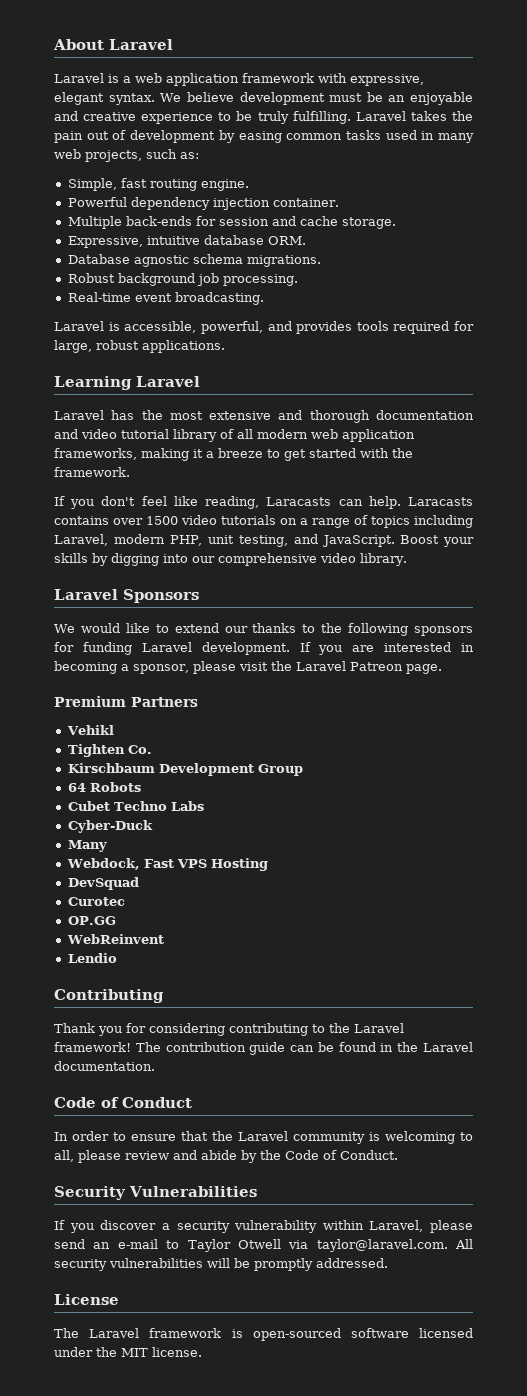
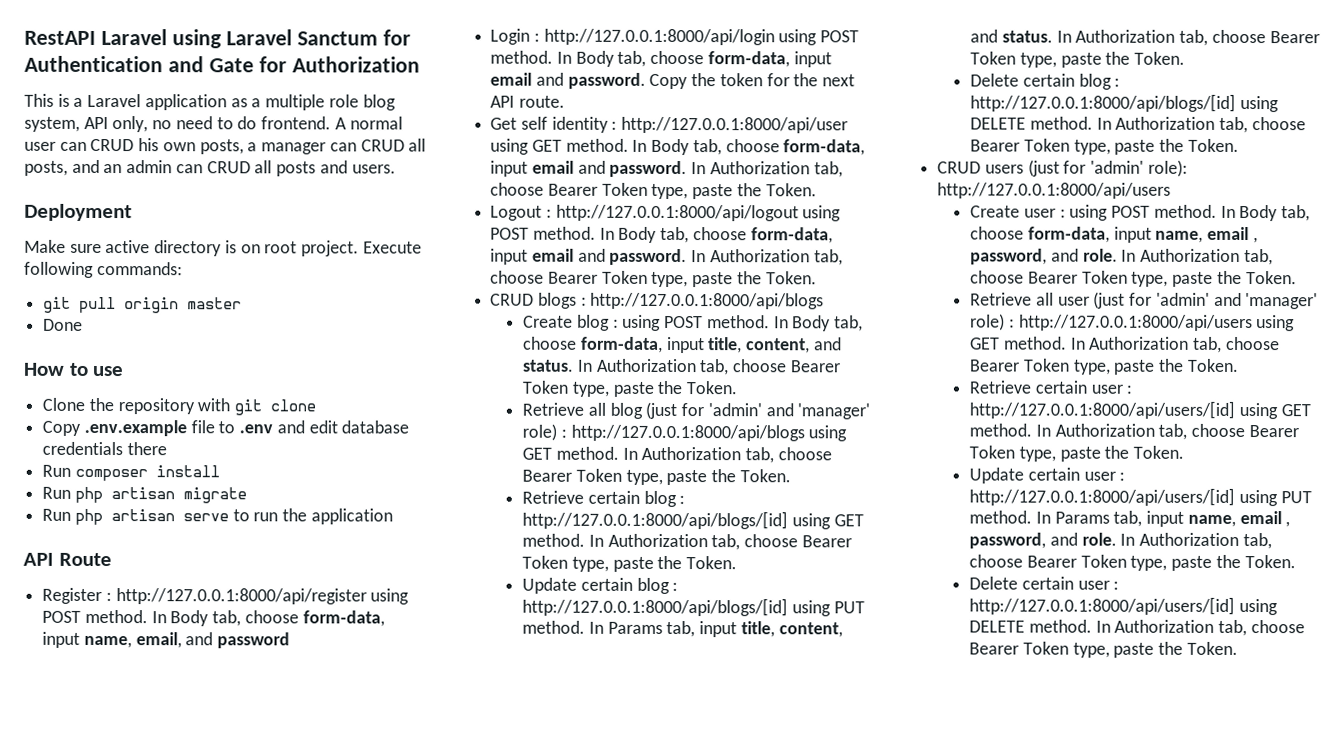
- About Laravel
- Laravel is a web application framework with expressive, elegant syntax. We believe development must be an enjoyable and creative experience to be truly fulfilling. Laravel takes the pain out of development by easing common tasks used in many web projects, such as:
- Simple, fast routing engine.
- Powerful dependency injection container.
- Multiple back-ends for session and cache storage.
- Expressive, intuitive database ORM.
- Database agnostic schema migrations.
- Robust background job processing.
- Real-time event broadcasting.
- Laravel is accessible, powerful, and provides tools required for large, robust applications.
- Learning Laravel
- Laravel has the most extensive and thorough documentation and video tutorial library of all modern web application frameworks, making it a breeze to get started with the framework.
- If you don't feel like reading, Laracasts can help. Laracasts contains over 1500 video tutorials on a range of topics including Laravel, modern PHP, unit testing, and JavaScript. Boost your skills by digging into our comprehensive video library.
- Laravel Sponsors
- We would like to extend our thanks to the following sponsors for funding Laravel development. If you are interested in becoming a sponsor, please visit the Laravel Patreon page.
- Premium Partners
- Vehikl
- Tighten Co.
- Kirschbaum Development Group
- 64 Robots
- Cubet Techno Labs
- Cyber-Duck
- Many
- Webdock, Fast VPS Hosting
- DevSquad
- Curotec
- OP.GG
- WebReinvent
- Lendio
- Contributing
- Thank you for considering contributing to the Laravel framework! The contribution guide can be found in the Laravel documentation.
- Code of Conduct
- In order to ensure that the Laravel community is welcoming to all, please review and abide by the Code of Conduct.
- Security Vulnerabilities
- If you discover a security vulnerability within Laravel, please send an e-mail to Taylor Otwell via taylor@laravel.com. All security vulnerabilities will be promptly addressed.
- License
- The Laravel framework is open-sourced software licensed under the MIT license.
+ RestAPI Laravel using Laravel Sanctum for Authentication and Gate for Authorization
+ This is a Laravel application as a multiple role blog system, API only, no need to do frontend. A normal user can CRUD his own posts, a manager can CRUD all posts, and an admin can CRUD all posts and users.
+ Deployment
+ Make sure active directory is on root project. Execute following commands:
+ git pull origin master
+ Done
+ How to use
+ Clone the repository with git clone
+ Copy .env.example file to .env and edit database credentials there
+ Run composer install
+ Run php artisan migrate
+ Run php artisan serve to run the application
+ API Route
+ Register : http://127.0.0.1:8000/api/register using POST method. In Body tab, choose form-data, input name, email, and password
+ Login : http://127.0.0.1:8000/api/login using POST method. In Body tab, choose form-data, input email and password. Copy the token for the next API route.
+ Get self identity : http://127.0.0.1:8000/api/user using GET method. In Body tab, choose form-data, input email and password. In Authorization tab, choose Bearer Token type, paste the Token.
+ Logout : http://127.0.0.1:8000/api/logout using POST method. In Body tab, choose form-data, input email and password. In Authorization tab, choose Bearer Token type, paste the Token.
+ CRUD blogs : http://127.0.0.1:8000/api/blogs
+ Create blog : using POST method. In Body tab, choose form-data, input title, content, and status. In Authorization tab, choose Bearer Token type, paste the Token.
+ Retrieve all blog (just for 'admin' and 'manager' role) : http://127.0.0.1:8000/api/blogs using GET method. In Authorization tab, choose Bearer Token type, paste the Token.
+ Retrieve certain blog : http://127.0.0.1:8000/api/blogs/[id] using GET method. In Authorization tab, choose Bearer Token type, paste the Token.
+ Update certain blog : http://127.0.0.1:8000/api/blogs/[id] using PUT method. In Params tab, input title, content, and status. In Authorization tab, choose Bearer Token type, paste the Token.
+ Delete certain blog : http://127.0.0.1:8000/api/blogs/[id] using DELETE method. In Authorization tab, choose Bearer Token type, paste the Token.
+ CRUD users (just for 'admin' role): http://127.0.0.1:8000/api/users
+ Create user : using POST method. In Body tab, choose form-data, input name, email , password, and role. In Authorization tab, choose Bearer Token type, paste the Token.
+ Retrieve all user (just for 'admin' and 'manager' role) : http://127.0.0.1:8000/api/users using GET method. In Authorization tab, choose Bearer Token type, paste the Token.
+ Retrieve certain user : http://127.0.0.1:8000/api/users/[id] using GET method. In Authorization tab, choose Bearer Token type, paste the Token.
+ Update certain user : http://127.0.0.1:8000/api/users/[id] using PUT method. In Params tab, input name, email , password, and role. In Authorization tab, choose Bearer Token type, paste the Token.
+ Delete certain user : http://127.0.0.1:8000/api/users/[id] using DELETE method. In Authorization tab, choose Bearer Token type, paste the Token.

